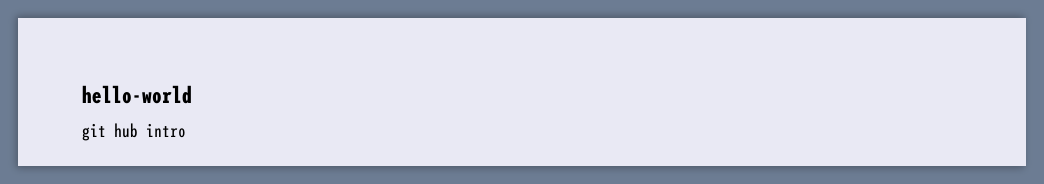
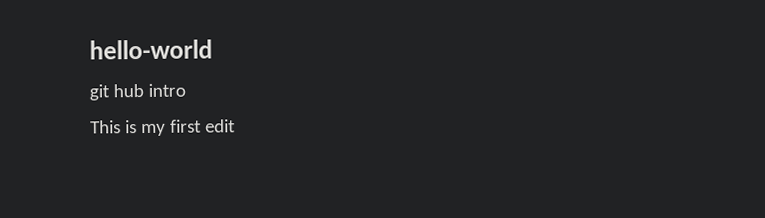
+ This is my first edit

